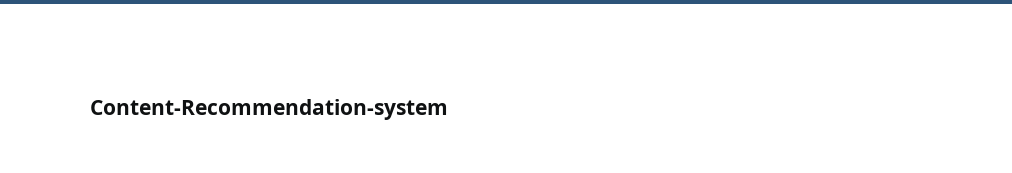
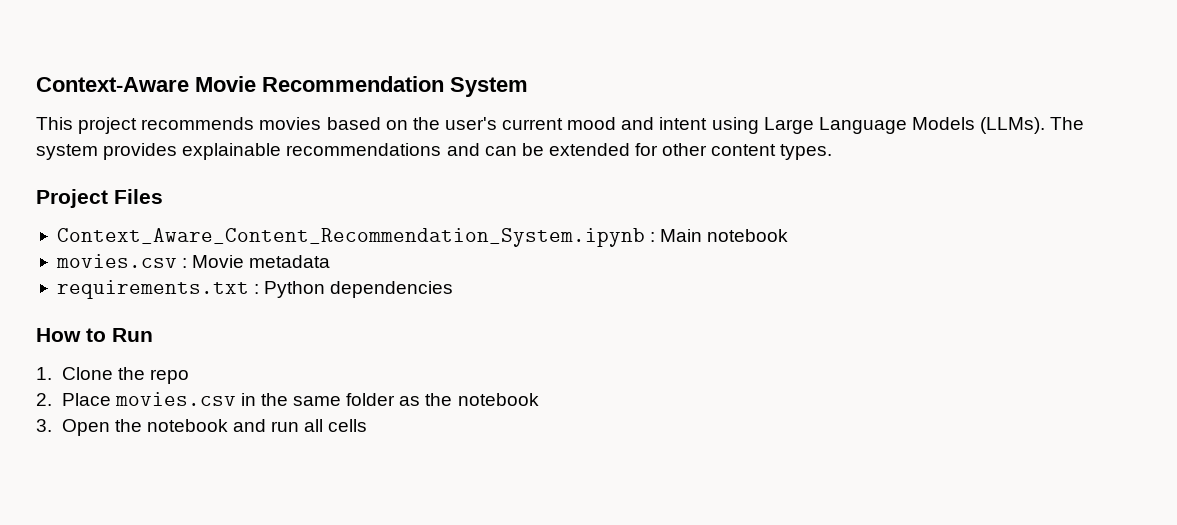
- Content-Recommendation-system
+ Context-Aware Movie Recommendation System
+ This project recommends movies based on the user's current mood and intent using Large Language Models (LLMs). The system provides explainable recommendations and can be extended for other content types.
+ Project Files
+ Context_Aware_Content_Recommendation_System.ipynb : Main notebook
+ movies.csv : Movie metadata
+ requirements.txt : Python dependencies
+ How to Run
+ 1. Clone the repo
+ 2. Place movies.csv in the same folder as the notebook
+ 3. Open the notebook and run all cells

